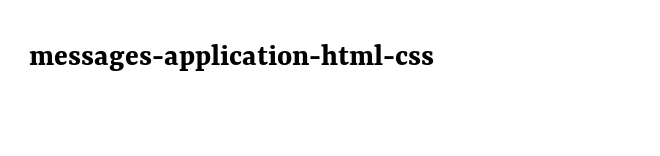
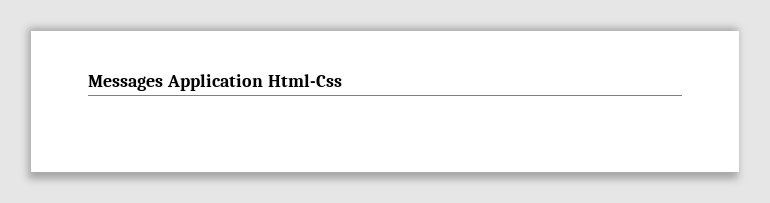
- messages-application-html-css
+ Messages Application Html-Css

